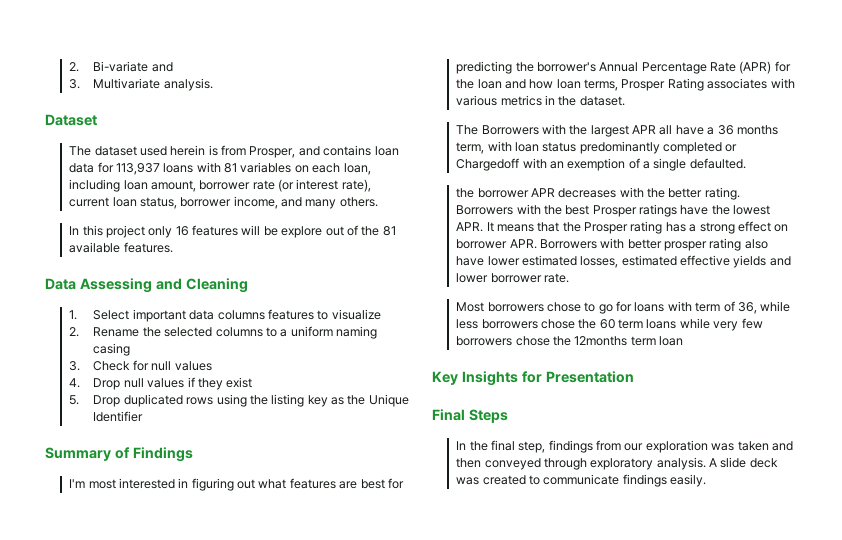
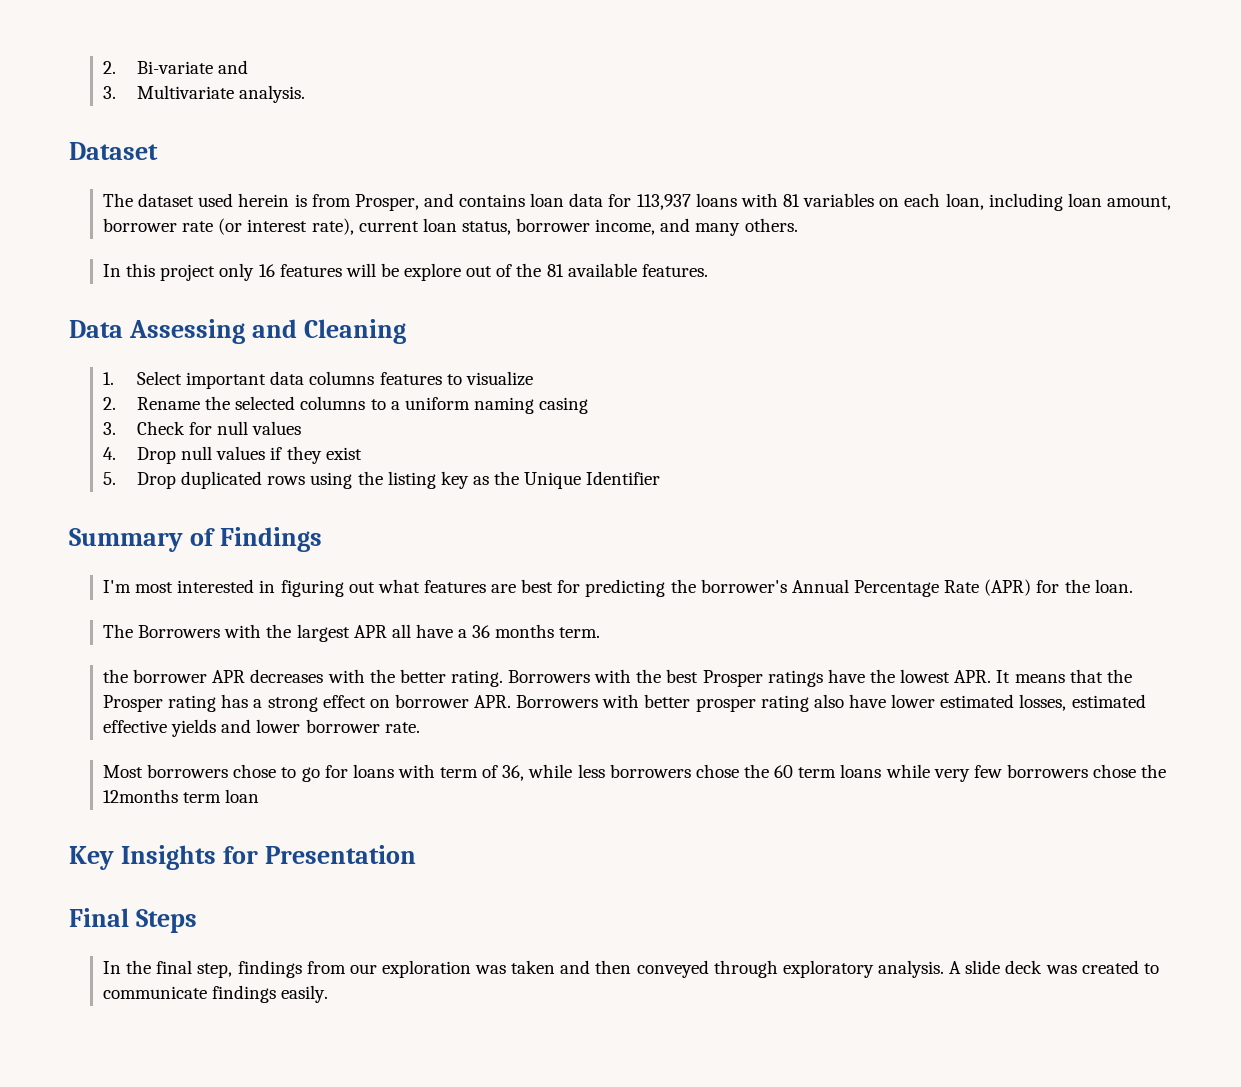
- I'm most interested in figuring out what features are best for predicting the borrower's Annual Percentage Rate (APR) for the loan and how loan terms, Prosper Rating associates with various metrics in the dataset.
+ I'm most interested in figuring out what features are best for predicting the borrower's Annual Percentage Rate (APR) for the loan.
- The Borrowers with the largest APR all have a 36 months term, with loan status predominantly completed or Chargedoff with an exemption of a single defaulted.
+ The Borrowers with the largest APR all have a 36 months term.

